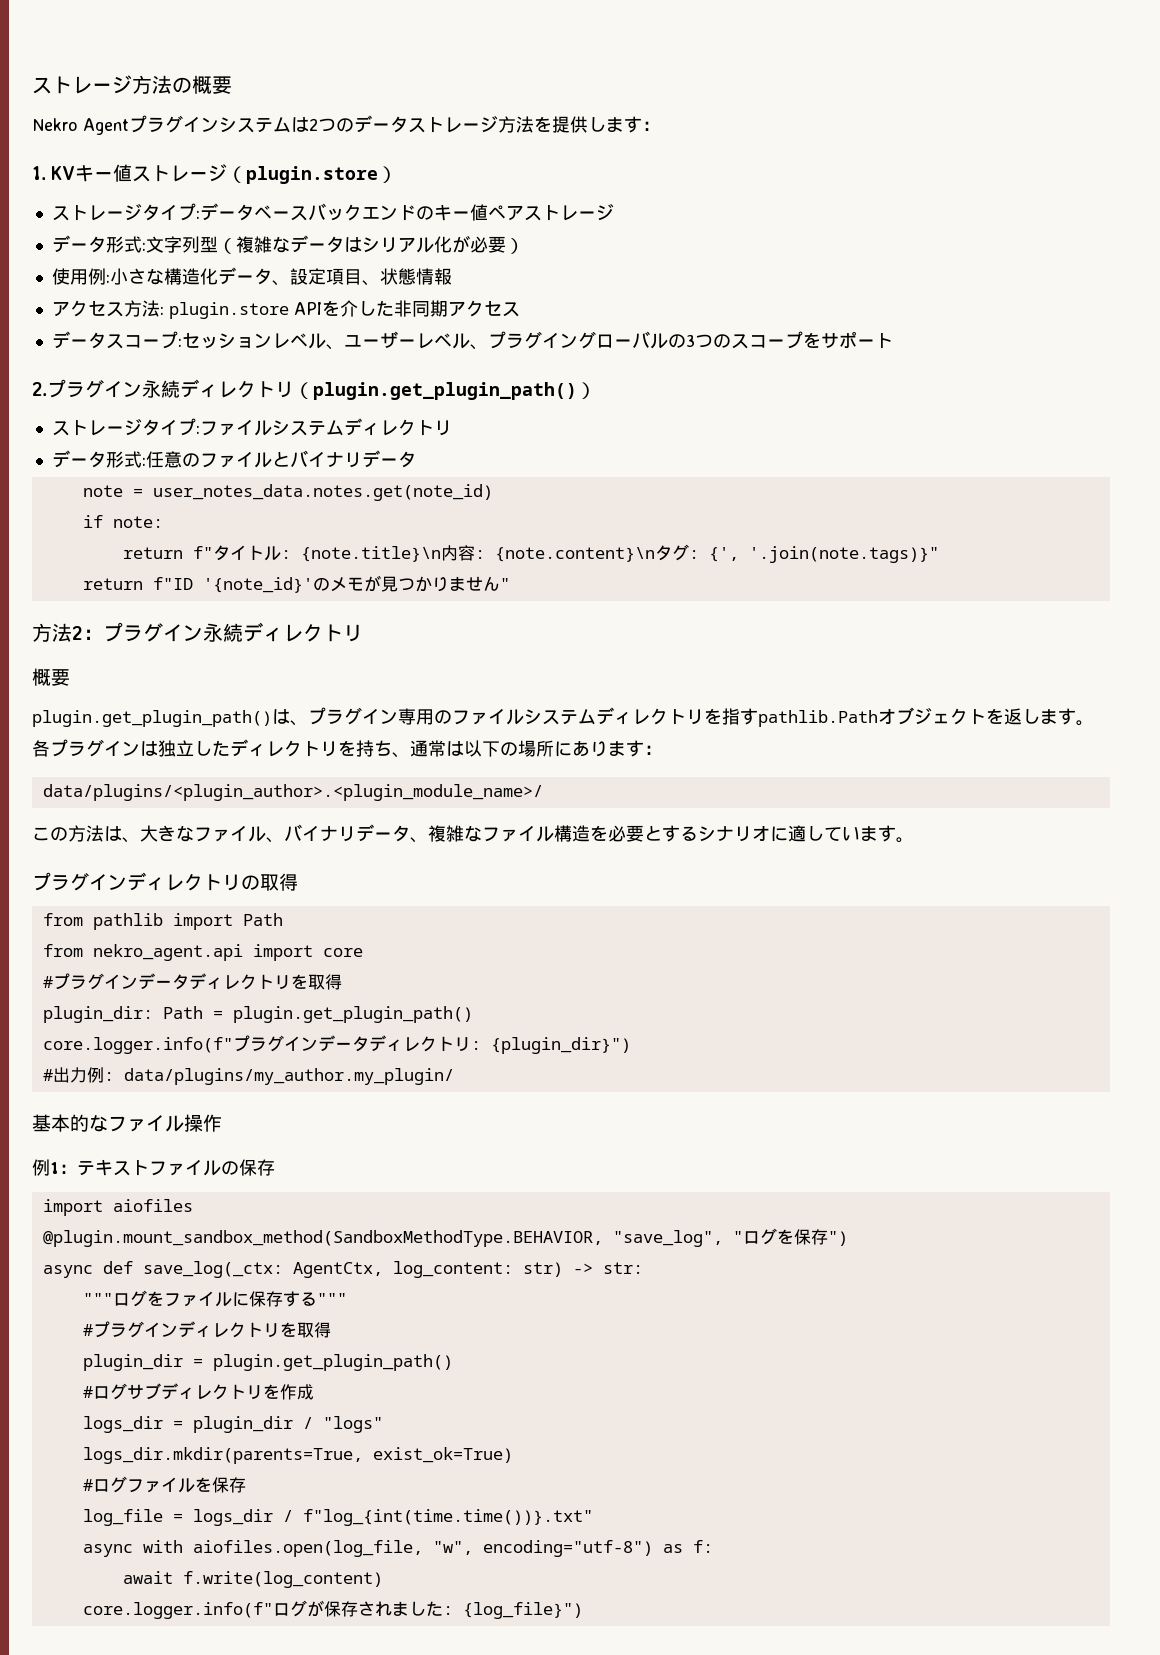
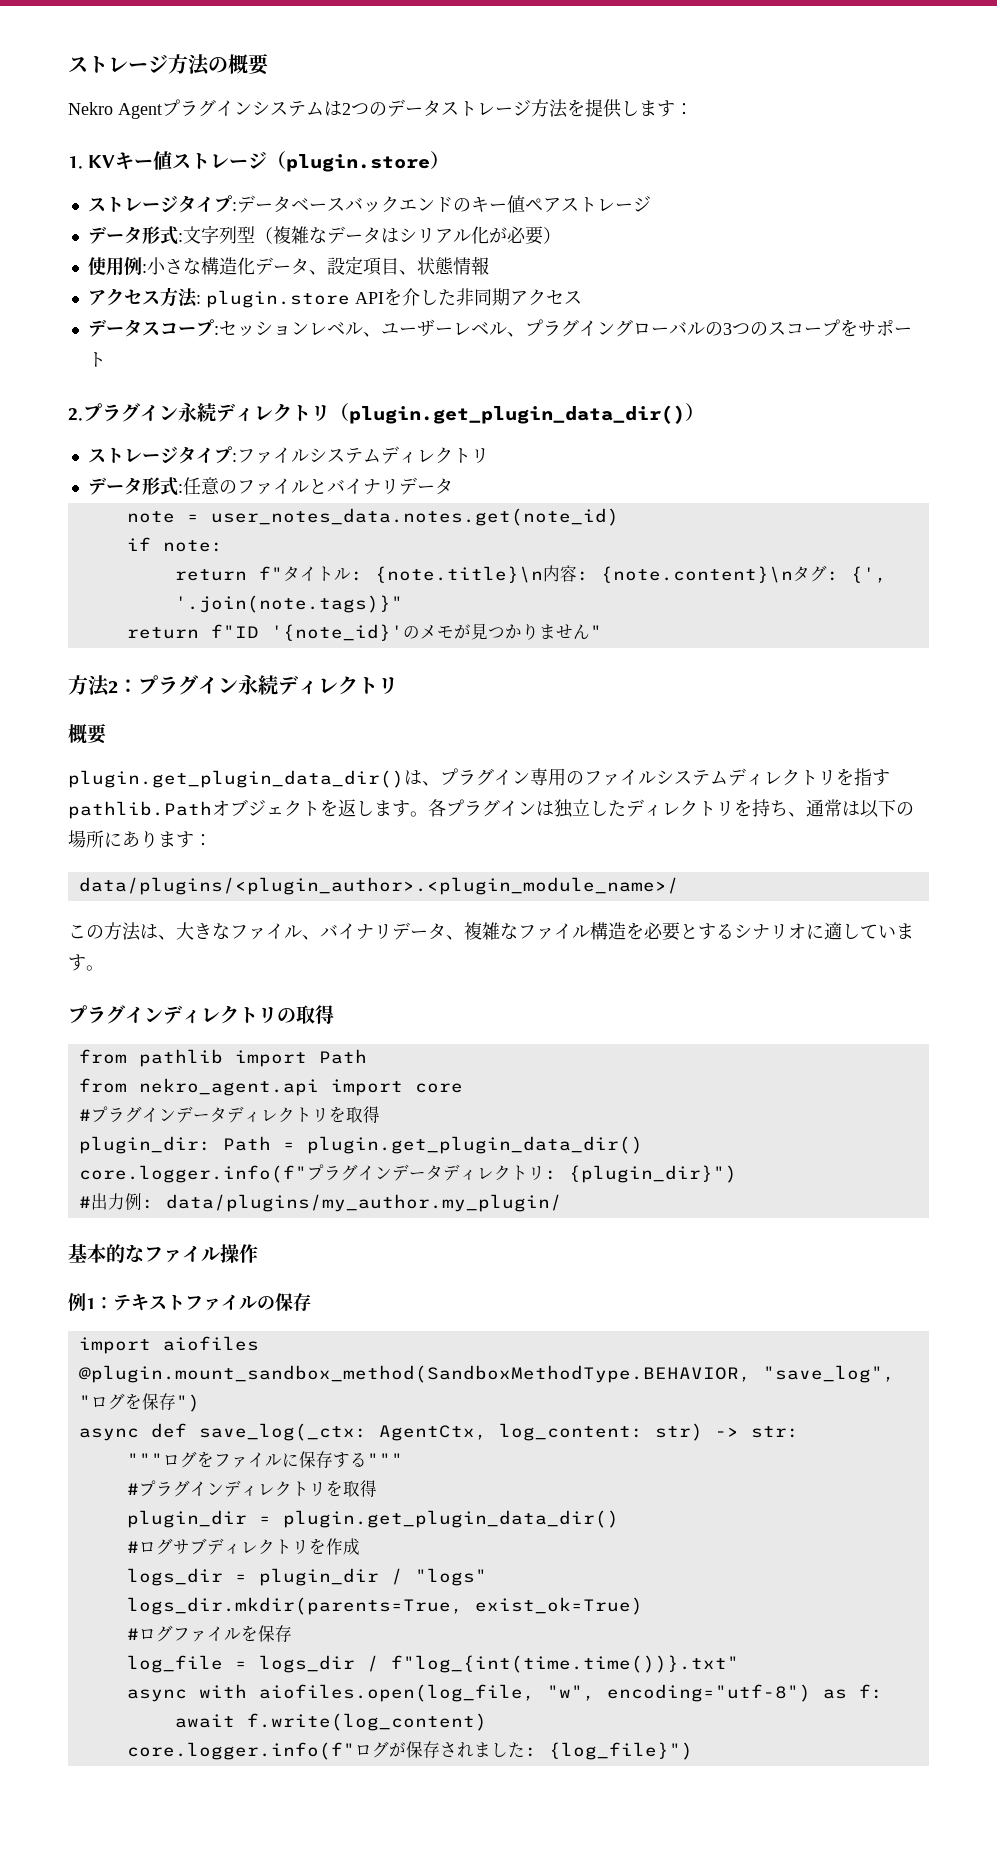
- 2.プラグイン永続ディレクトリ（plugin.get_plugin_path()）
+ 2.プラグイン永続ディレクトリ（plugin.get_plugin_data_dir()）
- plugin.get_plugin_path()は、プラグイン専用のファイルシステムディレクトリを指すpathlib.Pathオブジェクトを返します。
+ plugin.get_plugin_data_dir()は、プラグイン専用のファイルシステムディレクトリを指すpathlib.Pathオブジェクトを返します。
- plugin_dir: Path = plugin.get_plugin_path()
+ plugin_dir: Path = plugin.get_plugin_data_dir()
- plugin_dir = plugin.get_plugin_path()
+ plugin_dir = plugin.get_plugin_data_dir()

